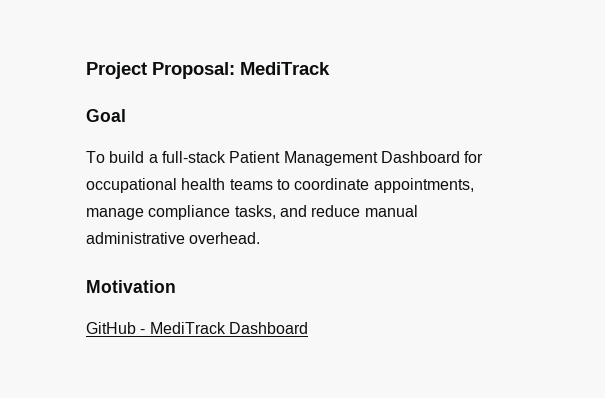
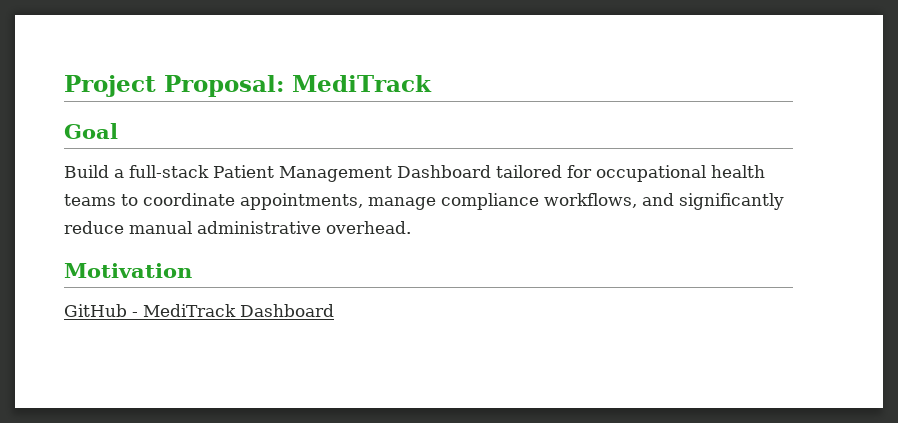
- To build a full-stack Patient Management Dashboard for occupational health teams to coordinate appointments, manage compliance tasks, and reduce manual administrative overhead.
+ Build a full-stack Patient Management Dashboard tailored for occupational health teams to coordinate appointments, manage compliance workflows, and significantly reduce manual administrative overhead.

